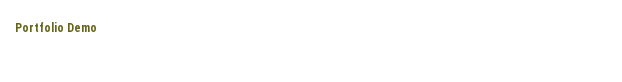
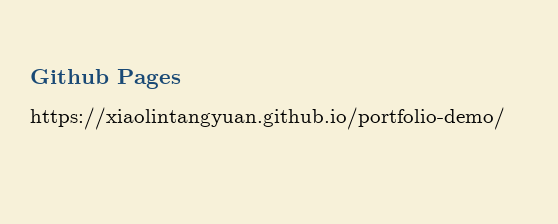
- Portfolio Demo
+ Github Pages
+ https://xiaolintangyuan.github.io/portfolio-demo/

